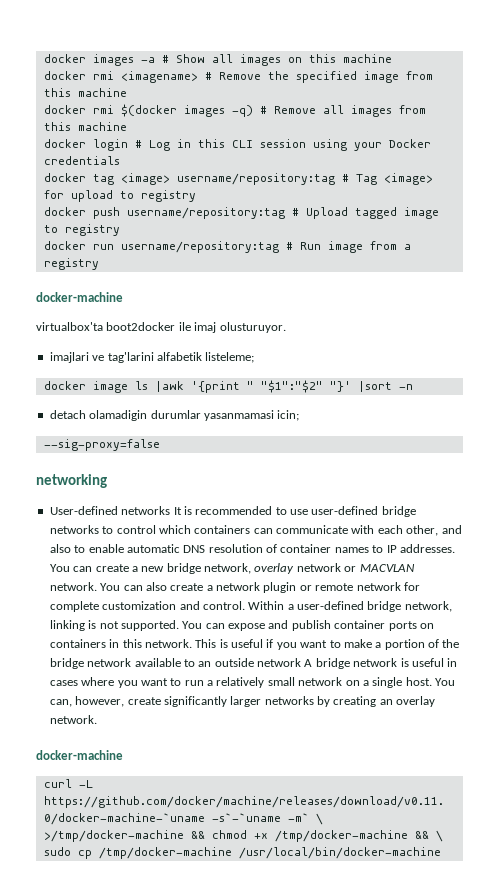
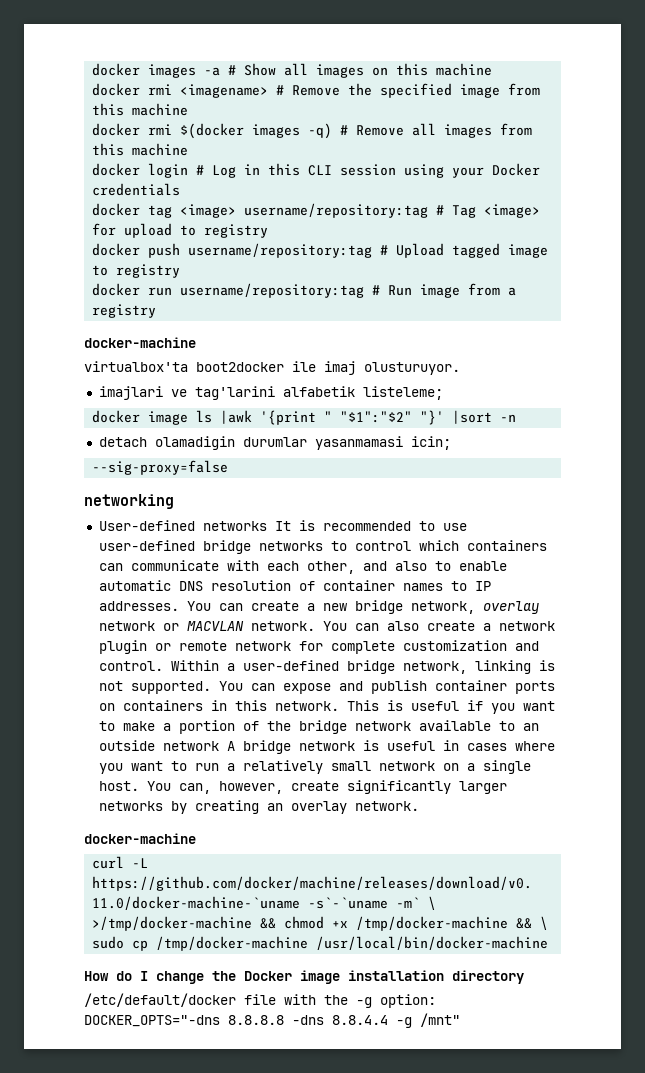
+ How do I change the Docker image installation directory
+ /etc/default/docker file with the -g option: DOCKER_OPTS="-dns 8.8.8.8 -dns 8.8.4.4 -g /mnt"

